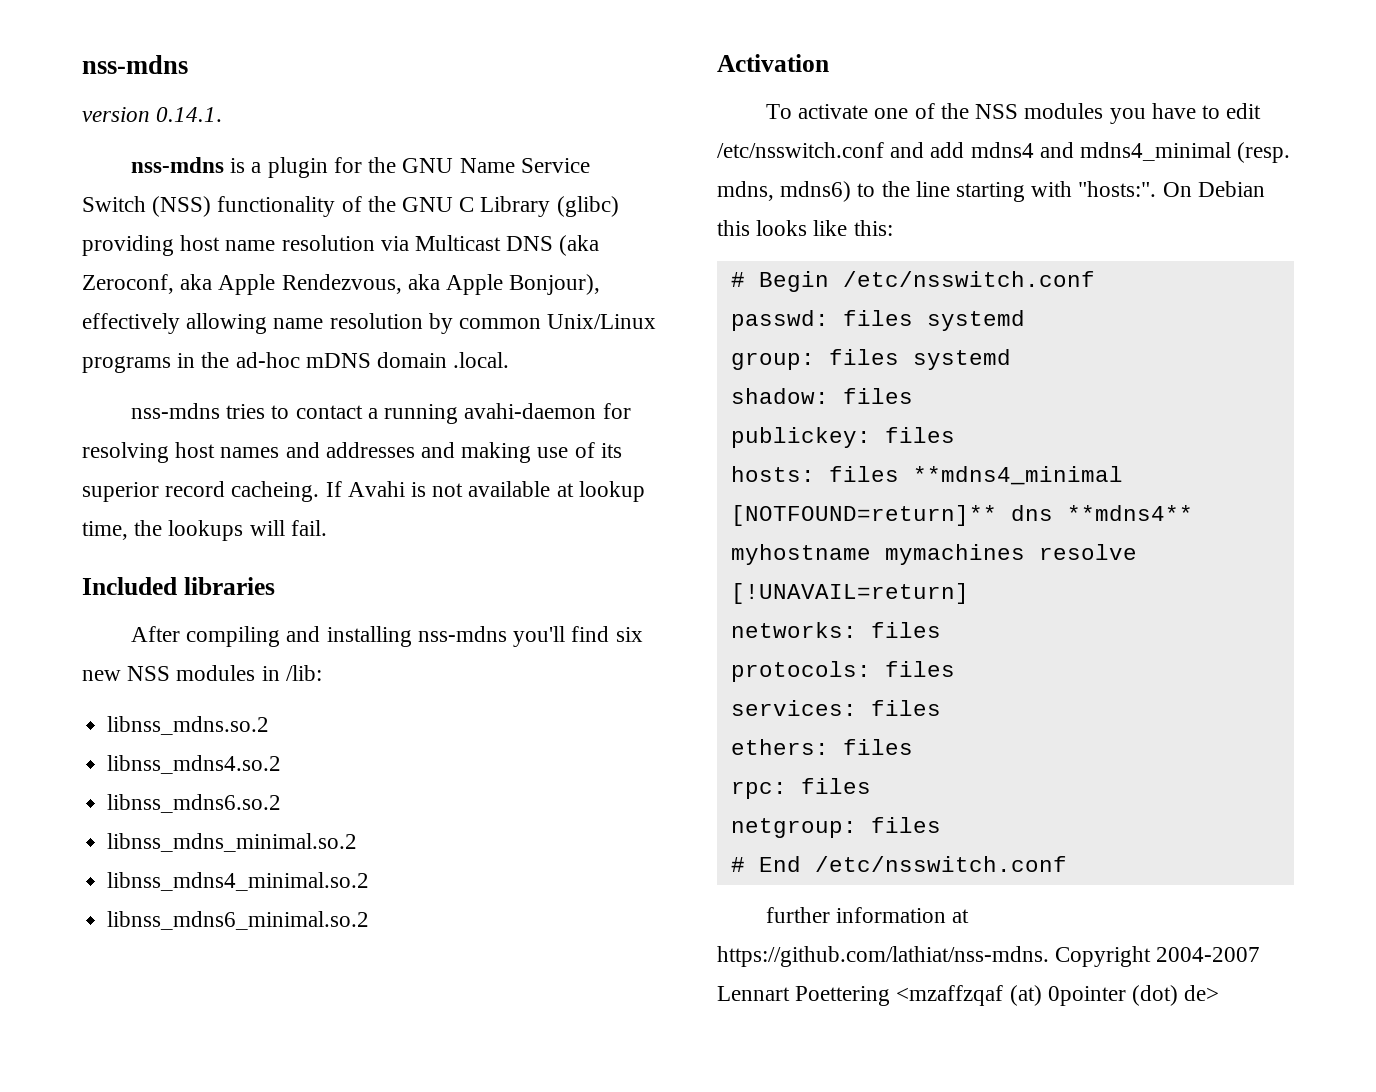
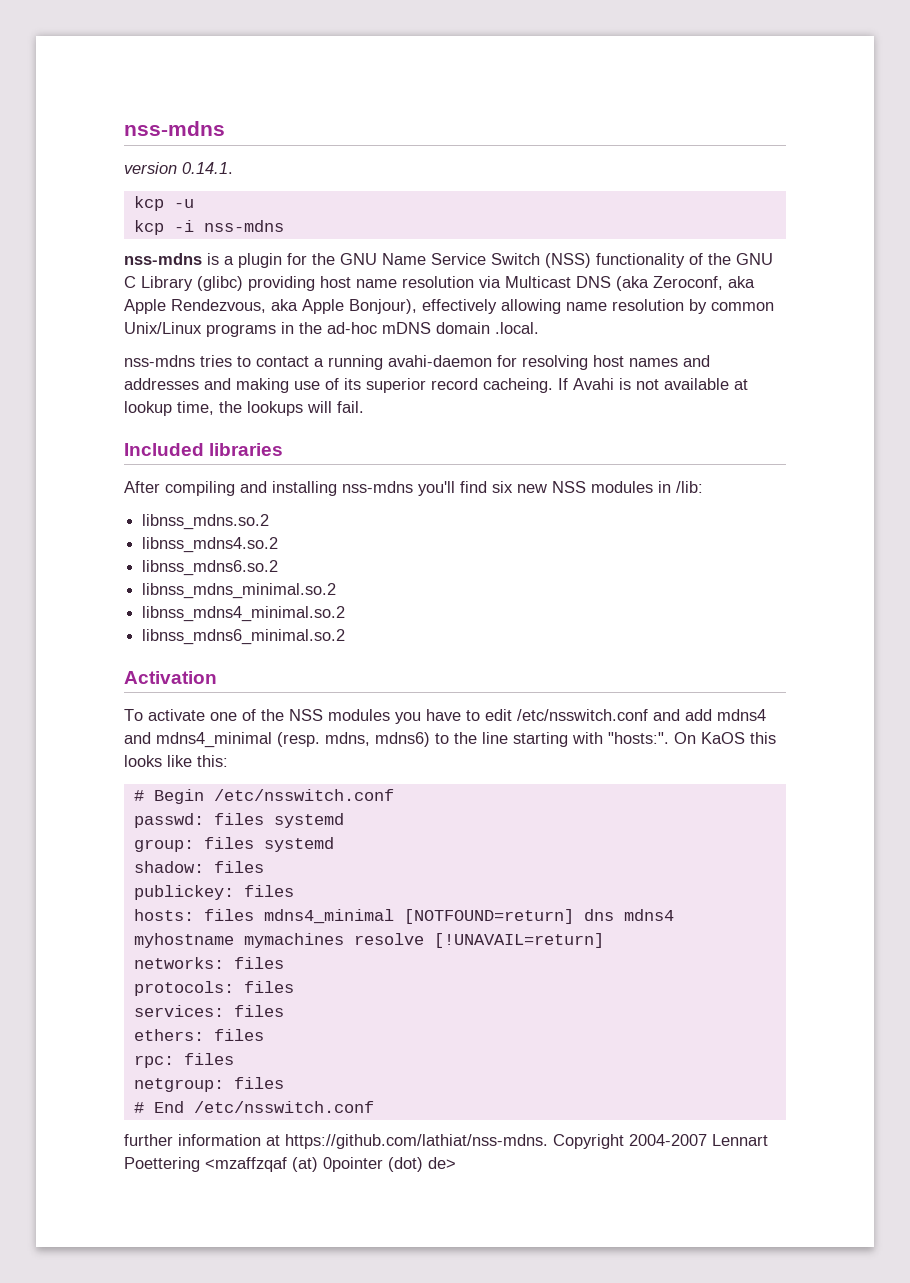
+ kcp -u
+ kcp -i nss-mdns
- On Debian this looks like this:
+ On KaOS this looks like this:
- hosts: files **mdns4_minimal [NOTFOUND=return]** dns **mdns4** myhostname mymachines resolve [!UNAVAIL=return]
+ hosts: files mdns4_minimal [NOTFOUND=return] dns mdns4 myhostname mymachines resolve [!UNAVAIL=return]

